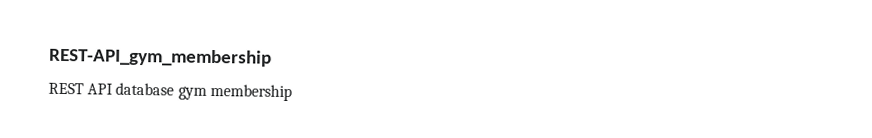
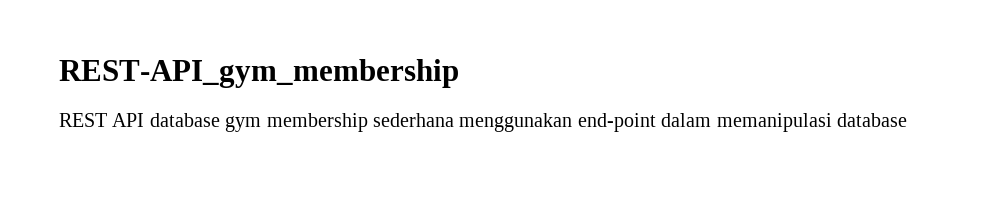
- REST API database gym membership
+ REST API database gym membership sederhana menggunakan end-point dalam memanipulasi database

